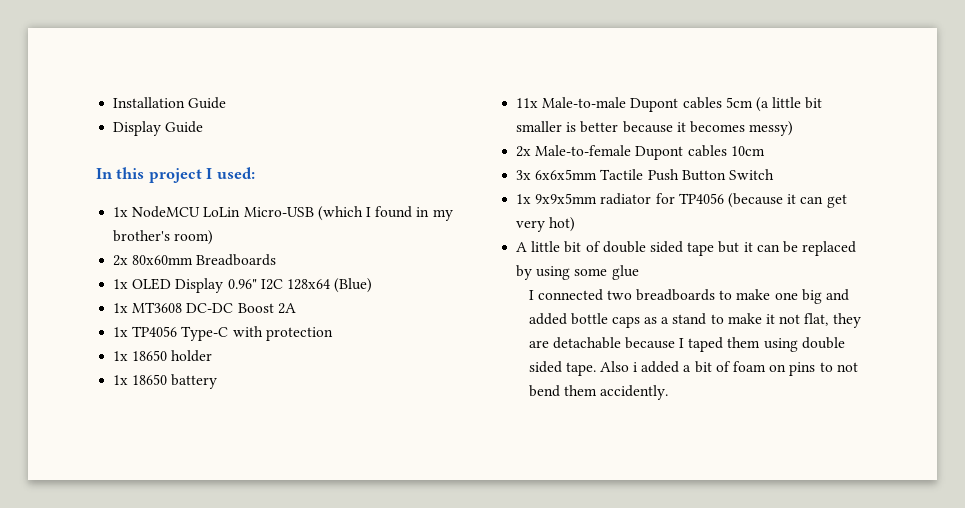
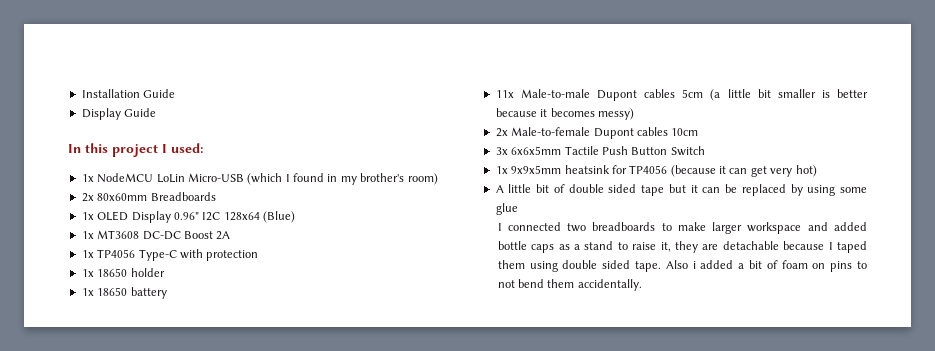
- 1x 9х9х5mm radiator for TP4056 (because it can get very hot)
+ 1x 9х9х5mm heatsink for TP4056 (because it can get very hot)
- I connected two breadboards to make one big and added bottle caps as a stand to make it not flat, they are detachable because I taped them using double sided tape.
+ I connected two breadboards to make larger workspace and added bottle caps as a stand to raise it, they are detachable because I taped them using double sided tape.
- Also i added a bit of foam on pins to not bend them accidently.
+ Also i added a bit of foam on pins to not bend them accidentally.

